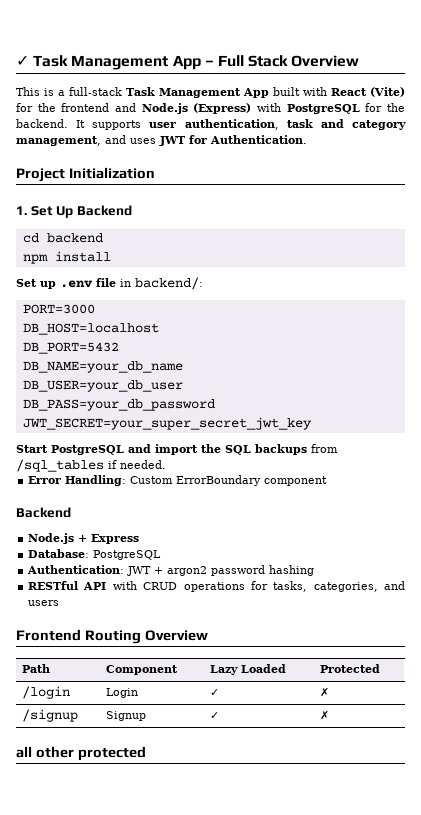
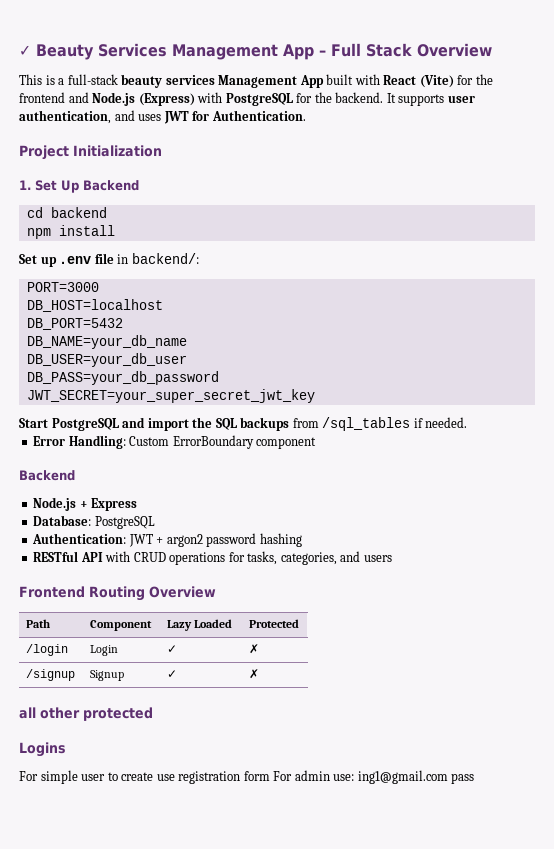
- ✓ Task Management App – Full Stack Overview
+ ✓ Beauty Services Management App – Full Stack Overview
- This is a full-stack Task Management App built with React (Vite) for the frontend and Node.js (Express) with PostgreSQL for the backend.
+ This is a full-stack beauty services Management App built with React (Vite) for the frontend and Node.js (Express) with PostgreSQL for the backend.
- It supports user authentication, task and category management, and uses JWT for Authentication.
+ It supports user authentication, and uses JWT for Authentication.
+ Logins
+ For simple user to create use registration form For admin use: ing1@gmail.com pass

